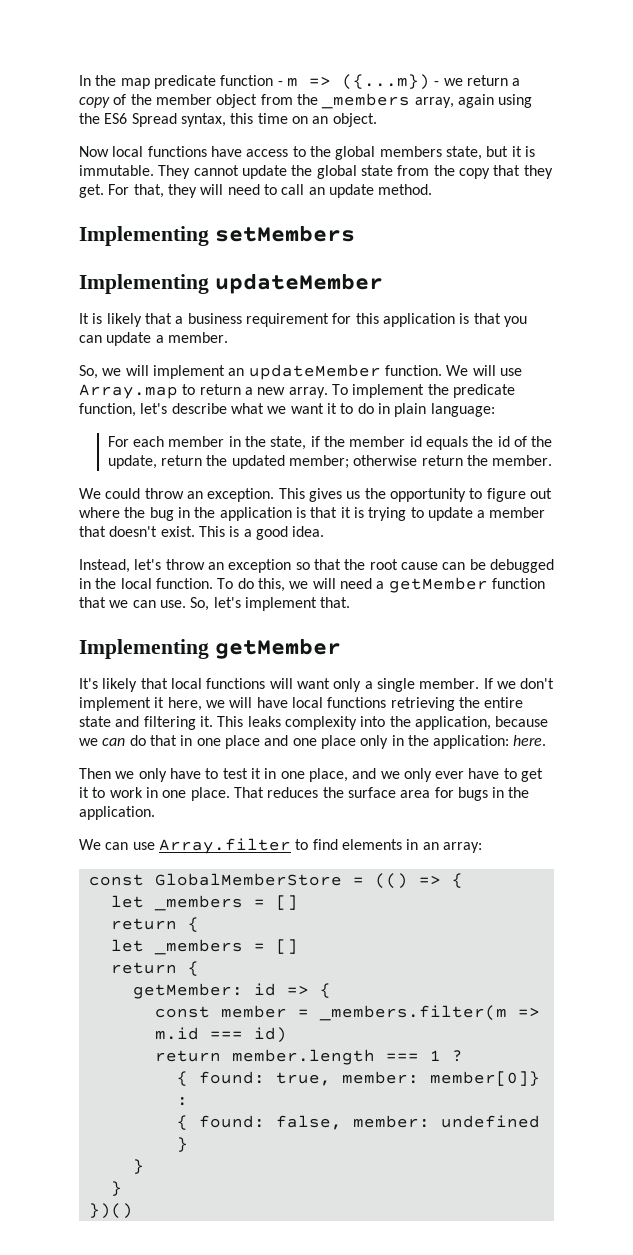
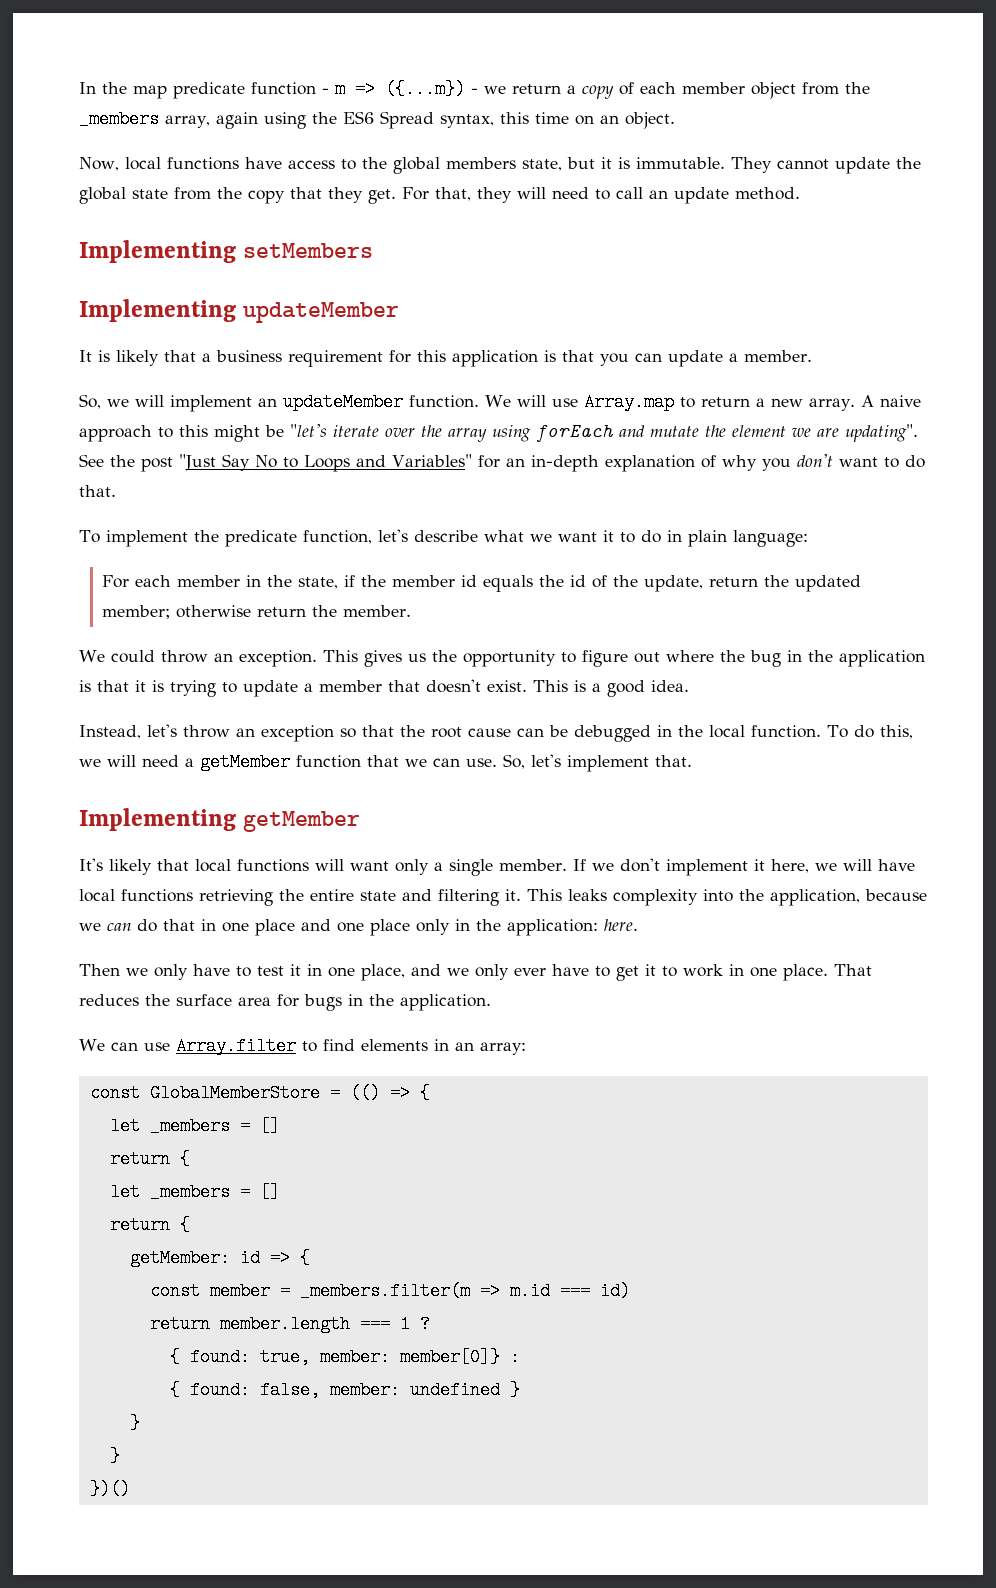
- In the map predicate function - m => ({...m}) - we return a copy of the member object from the _members array, again using the ES6 Spread syntax, this time on an object.
+ In the map predicate function - m => ({...m}) - we return a copy of each member object from the _members array, again using the ES6 Spread syntax, this time on an object.
- Now local functions have access to the global members state, but it is immutable.
+ Now, local functions have access to the global members state, but it is immutable.
- We will use Array.map to return a new array. To implement the predicate function, let's describe what we want it to do in plain language:
+ We will use Array.map to return a new array. A naive approach to this might be "let's iterate over the array using forEach and mutate the element we are updating". See the post "Just Say No to Loops and Variables" for an in-depth explanation of why you don't want to do that.
+ To implement the predicate function, let's describe what we want it to do in plain language:

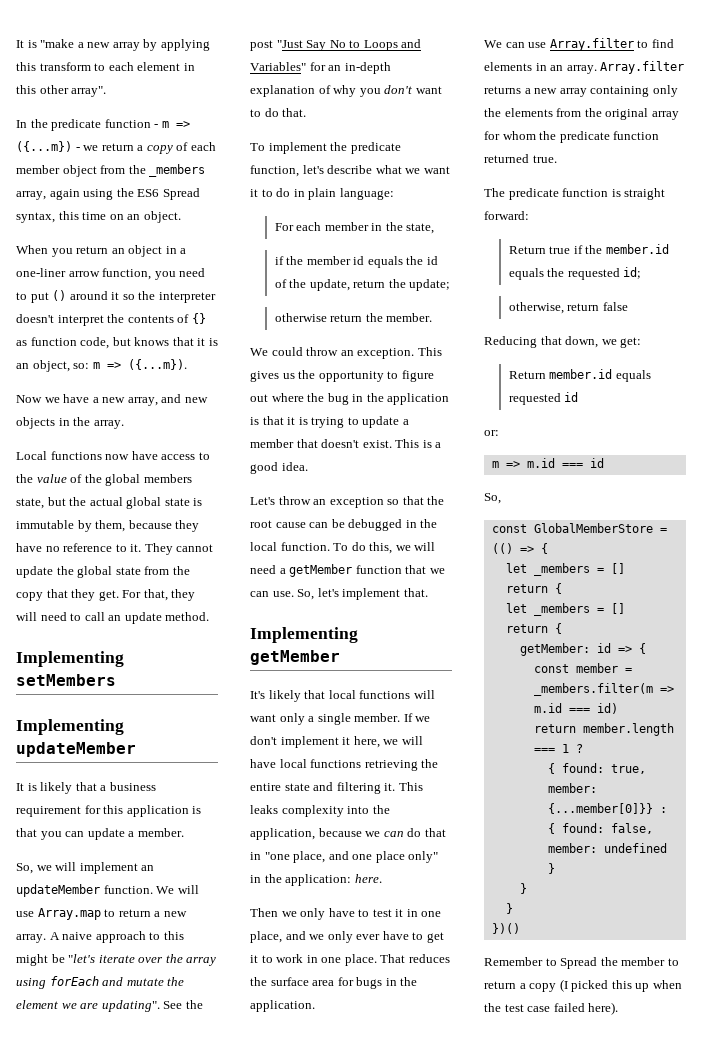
+ It is "make a new array by applying this transform to each element in this other array".
- In the map predicate function - m => ({...m}) - we return a copy of each member object from the _members array, again using the ES6 Spread syntax, this time on an object.
+ In the predicate function - m => ({...m}) - we return a copy of each member object from the _members array, again using the ES6 Spread syntax, this time on an object.
- Now, local functions have access to the global members state, but it is immutable.
+ When you return an object in a one-liner arrow function, you need to put () around it so the interpreter doesn't interpret the contents of {} as function code, but knows that it is an object, so: m => ({...m}).
+ Now we have a new array, and new objects in the array.
+ Local functions now have access to the value of the global members state, but the actual global state is immutable by them, because they have no reference to it.
- For each member in the state, if the member id equals the id of the update, return the updated member; otherwise return the member.
+ For each member in the state,
+ if the member id equals the id of the update, return the update;
+ otherwise return the member.
- Instead, let's throw an exception so that the root cause can be debugged in the local function.
+ Let's throw an exception so that the root cause can be debugged in the local function.
- This leaks complexity into the application, because we can do that in one place and one place only in the application: here.
+ This leaks complexity into the application, because we can do that in "one place, and one place only" in the application: here.
- We can use Array.filter to find elements in an array:
+ We can use Array.filter to find elements in an array. Array.filter returns a new array containing only the elements from the original array for whom the predicate function returned true.
+ The predicate function is straight forward:
+ Return true if the member.id equals the requested id;
+ otherwise, return false
+ Reducing that down, we get:
+ Return member.id equals requested id
+ or:
+ m => m.id === id
+ So,
- { found: true, member: member[0]} :
+ { found: true, member: {...member[0]}} :
+ Remember to Spread the member to return a copy (I picked this up when the test case failed here).

